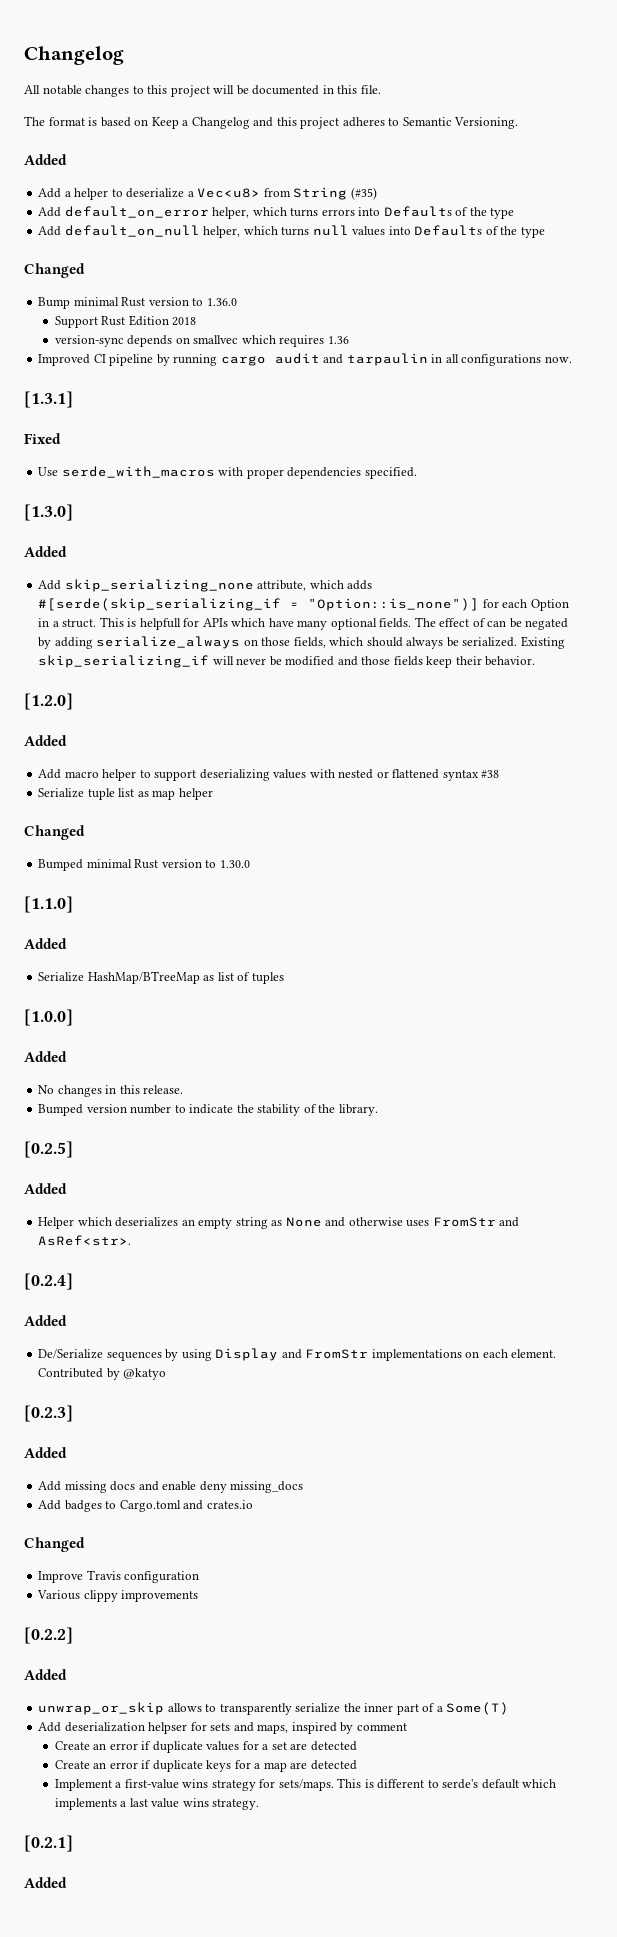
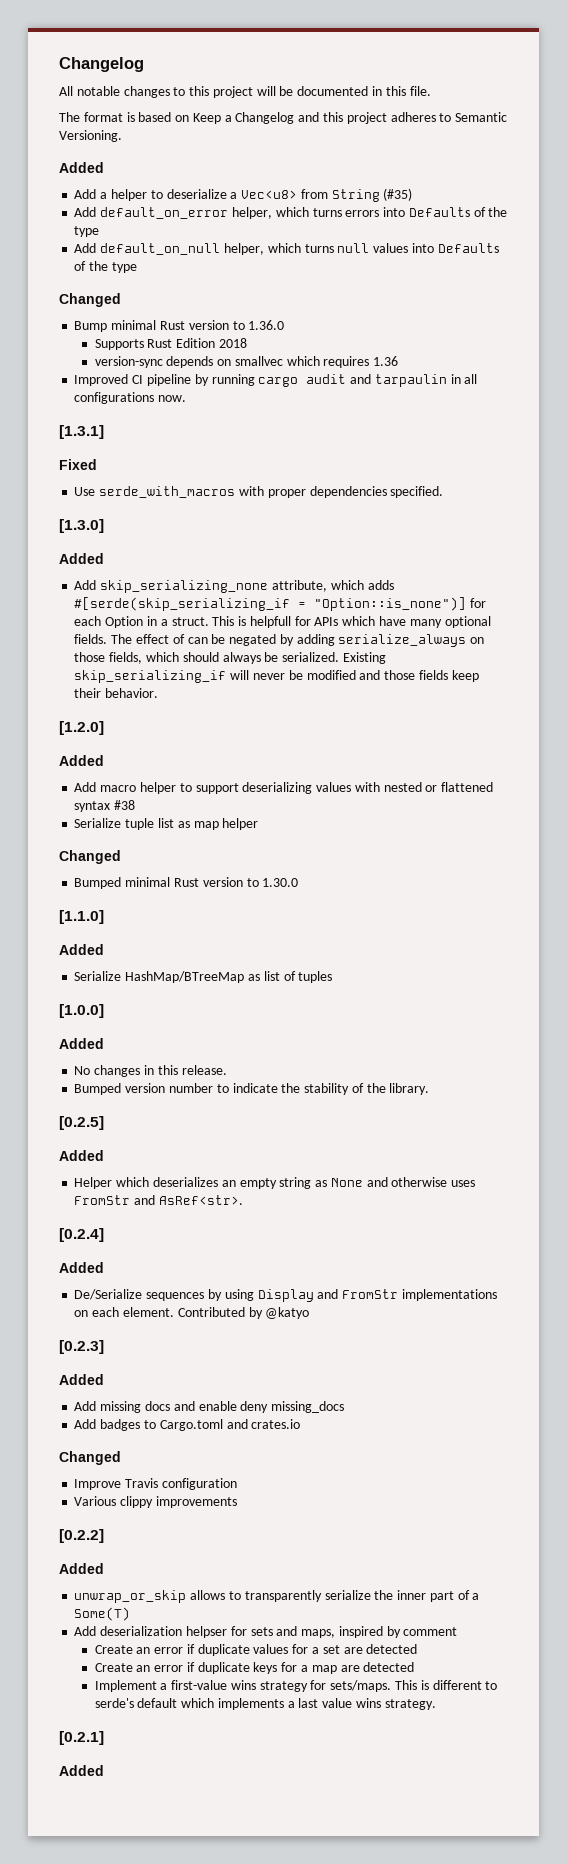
- Support Rust Edition 2018
+ Supports Rust Edition 2018

